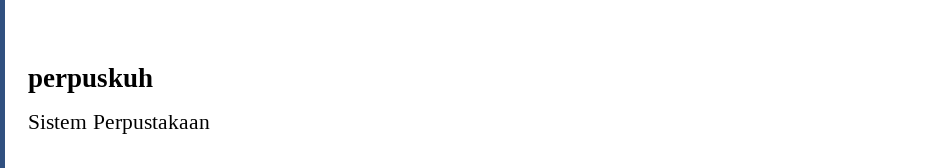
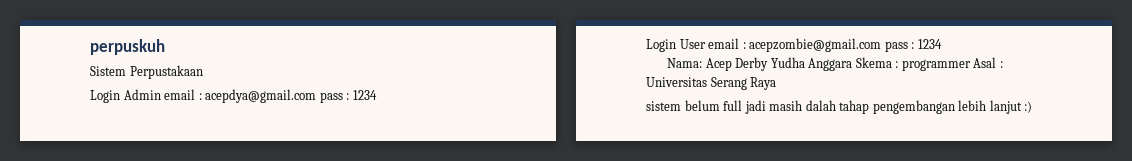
+ Login Admin email : acepdya@gmail.com pass : 1234
+ Login User email : acepzombie@gmail.com pass : 1234
+ Nama: Acep Derby Yudha Anggara Skema : programmer Asal : Universitas Serang Raya
+ sistem belum full jadi masih dalah tahap pengembangan lebih lanjut :)

